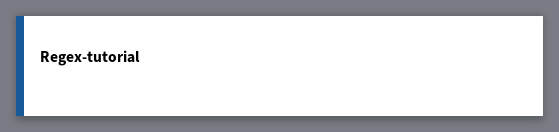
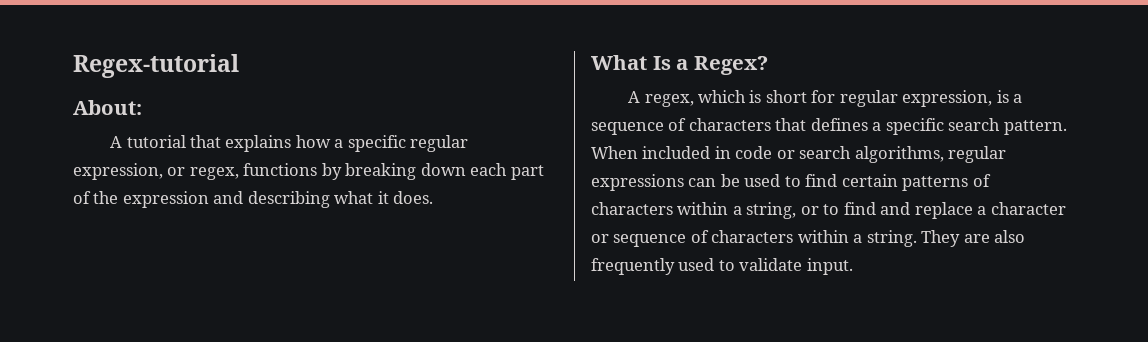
+ About:
+ A tutorial that explains how a specific regular expression, or regex, functions by breaking down each part of the expression and describing what it does.
+ What Is a Regex?
+ A regex, which is short for regular expression, is a sequence of characters that defines a specific search pattern. When included in code or search algorithms, regular expressions can be used to find certain patterns of characters within a string, or to find and replace a character or sequence of characters within a string. They are also frequently used to validate input.

